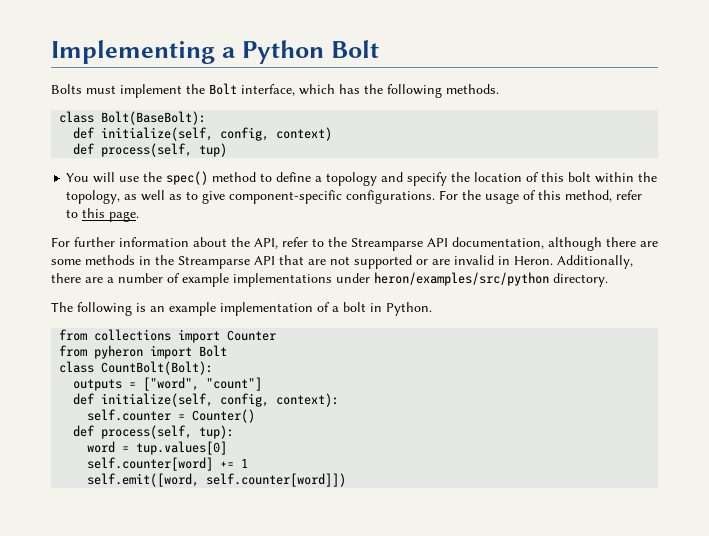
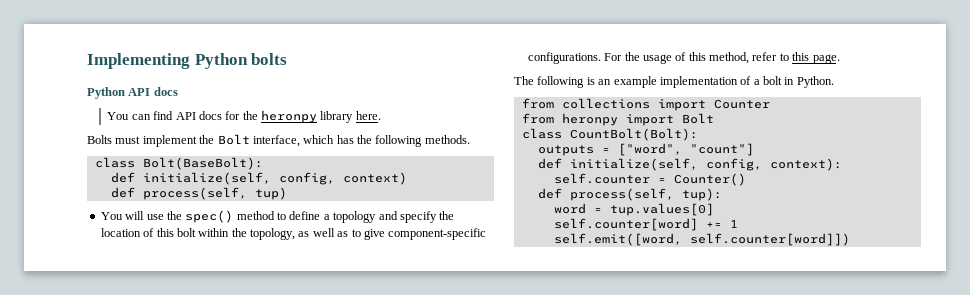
- Implementing a Python Bolt
+ Implementing Python bolts
+ Python API docs
+ You can find API docs for the heronpy library here.
- For further information about the API, refer to the Streamparse API documentation, although there are some methods in the Streamparse API that are not supported or are invalid in Heron. Additionally, there are a number of example implementations under heron/examples/src/python directory.
- from pyheron import Bolt
+ from heronpy import Bolt

